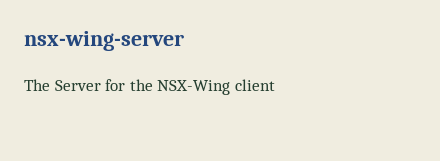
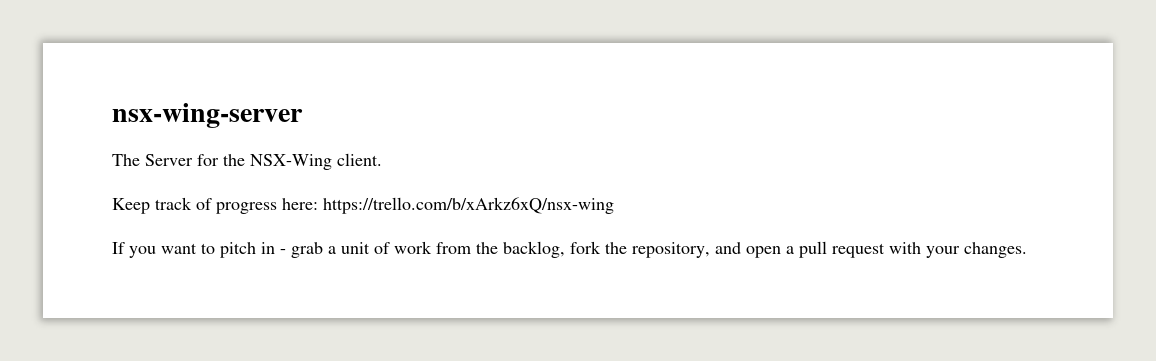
- The Server for the NSX-Wing client
+ The Server for the NSX-Wing client.
+ Keep track of progress here: https://trello.com/b/xArkz6xQ/nsx-wing
+ If you want to pitch in - grab a unit of work from the backlog, fork the repository, and open a pull request with your changes.

